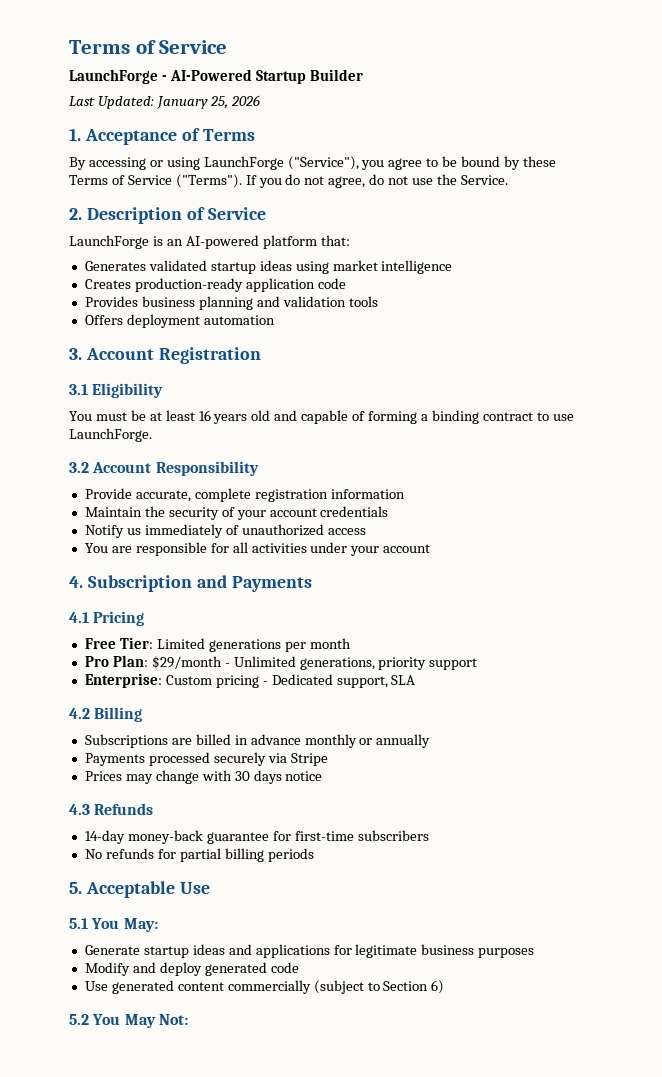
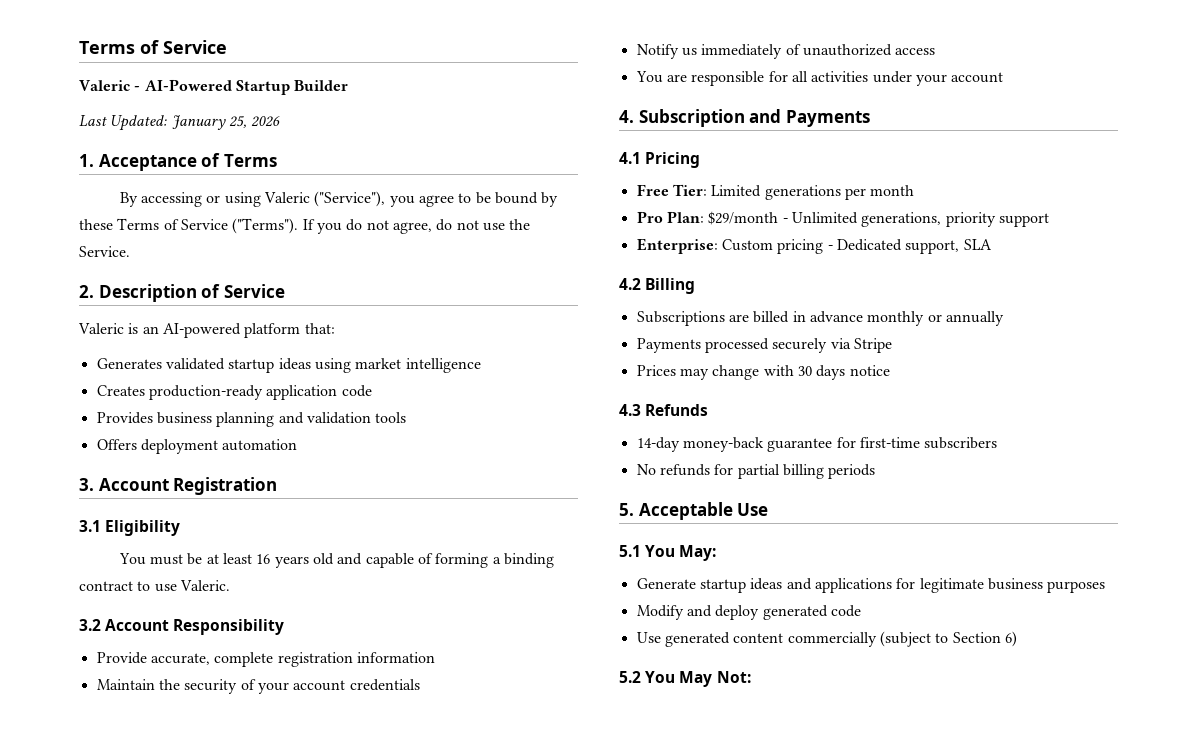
- LaunchForge - AI-Powered Startup Builder
+ Valeric - AI-Powered Startup Builder
- By accessing or using LaunchForge ("Service"), you agree to be bound by these Terms of Service ("Terms").
+ By accessing or using Valeric ("Service"), you agree to be bound by these Terms of Service ("Terms").
- LaunchForge is an AI-powered platform that:
+ Valeric is an AI-powered platform that:
- You must be at least 16 years old and capable of forming a binding contract to use LaunchForge.
+ You must be at least 16 years old and capable of forming a binding contract to use Valeric.

